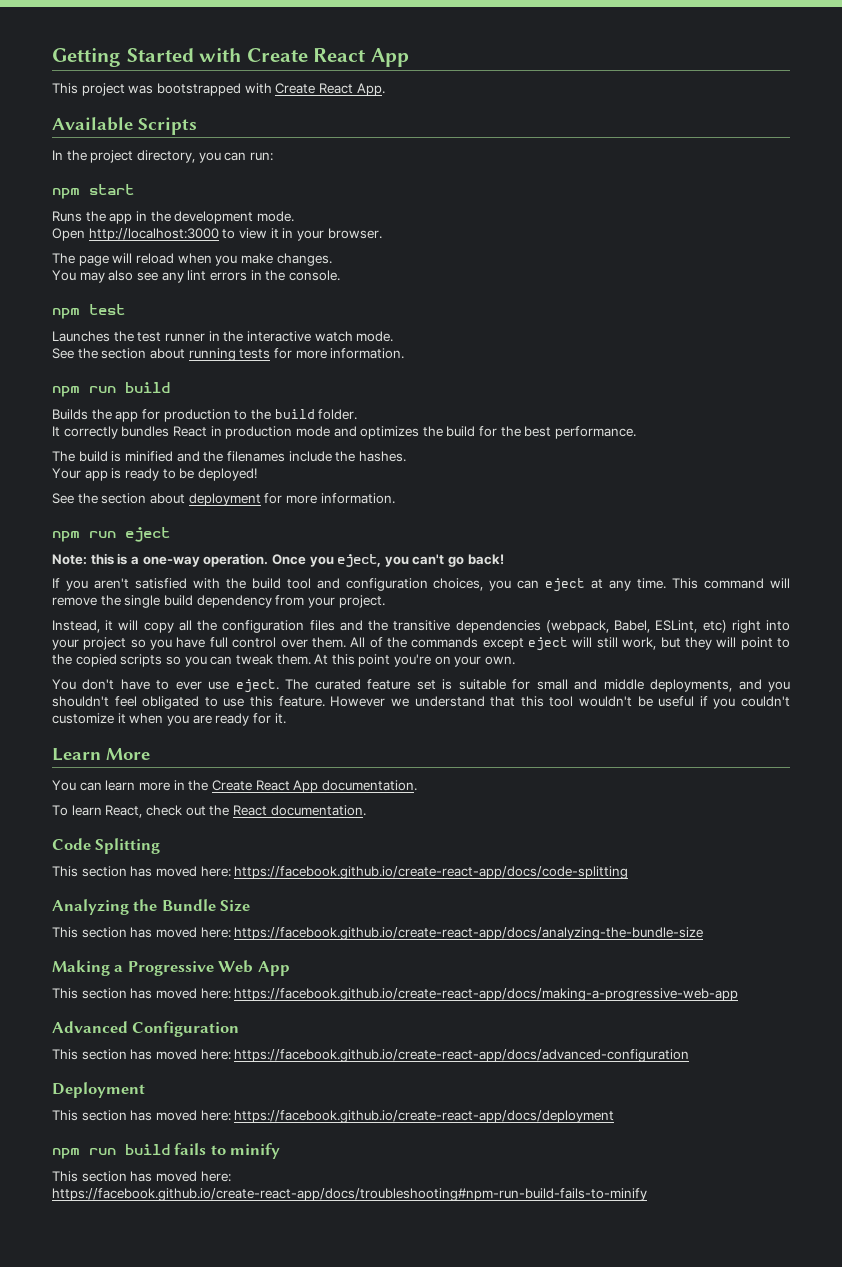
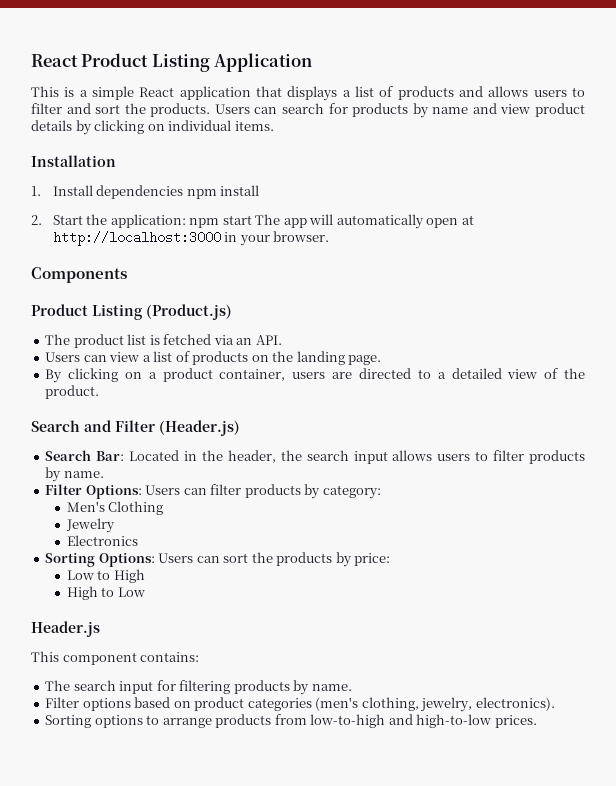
- Getting Started with Create React App
- This project was bootstrapped with Create React App.
- Available Scripts
- In the project directory, you can run:
- npm start
- Runs the app in the development mode.
- Open http://localhost:3000 to view it in your browser.
- The page will reload when you make changes.
- You may also see any lint errors in the console.
- npm test
- Launches the test runner in the interactive watch mode.
- See the section about running tests for more information.
- npm run build
- Builds the app for production to the build folder.
- It correctly bundles React in production mode and optimizes the build for the best performance.
- The build is minified and the filenames include the hashes.
- Your app is ready to be deployed!
- See the section about deployment for more information.
- npm run eject
- Note: this is a one-way operation. Once you eject, you can't go back!
- If you aren't satisfied with the build tool and configuration choices, you can eject at any time. This command will remove the single build dependency from your project.
- Instead, it will copy all the configuration files and the transitive dependencies (webpack, Babel, ESLint, etc) right into your project so you have full control over them. All of the commands except eject will still work, but they will point to the copied scripts so you can tweak them. At this point you're on your own.
- You don't have to ever use eject. The curated feature set is suitable for small and middle deployments, and you shouldn't feel obligated to use this feature. However we understand that this tool wouldn't be useful if you couldn't customize it when you are ready for it.
- Learn More
- You can learn more in the Create React App documentation.
- To learn React, check out the React documentation.
- Code Splitting
- This section has moved here: https://facebook.github.io/create-react-app/docs/code-splitting
- Analyzing the Bundle Size
- This section has moved here: https://facebook.github.io/create-react-app/docs/analyzing-the-bundle-size
- Making a Progressive Web App
- This section has moved here: https://facebook.github.io/create-react-app/docs/making-a-progressive-web-app
- Advanced Configuration
- This section has moved here: https://facebook.github.io/create-react-app/docs/advanced-configuration
- Deployment
- This section has moved here: https://facebook.github.io/create-react-app/docs/deployment
- npm run build fails to minify
- This section has moved here: https://facebook.github.io/create-react-app/docs/troubleshooting#npm-run-build-fails-to-minify
+ React Product Listing Application
+ This is a simple React application that displays a list of products and allows users to filter and sort the products. Users can search for products by name and view product details by clicking on individual items.
+ Installation
+ 1. Install dependencies npm install
+ 2. Start the application: npm start The app will automatically open at http://localhost:3000 in your browser.
+ Components
+ Product Listing (Product.js)
+ The product list is fetched via an API.
+ Users can view a list of products on the landing page.
+ By clicking on a product container, users are directed to a detailed view of the product.
+ Search and Filter (Header.js)
+ Search Bar: Located in the header, the search input allows users to filter products by name.
+ Filter Options: Users can filter products by category:
+ Men's Clothing
+ Jewelry
+ Electronics
+ Sorting Options: Users can sort the products by price:
+ Low to High
+ High to Low
+ Header.js
+ This component contains:
+ The search input for filtering products by name.
+ Filter options based on product categories (men's clothing, jewelry, electronics).
+ Sorting options to arrange products from low-to-high and high-to-low prices.

